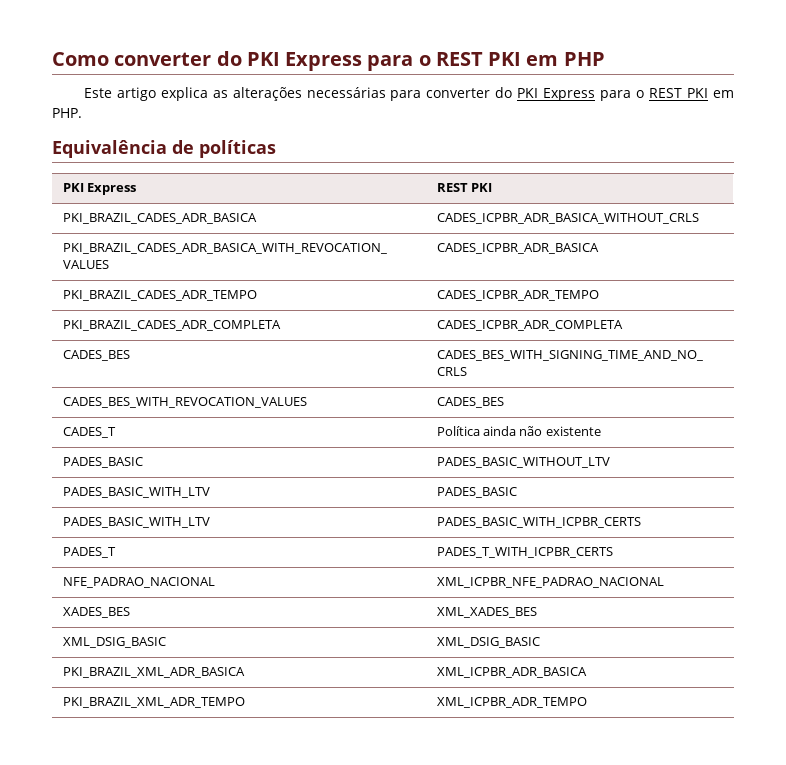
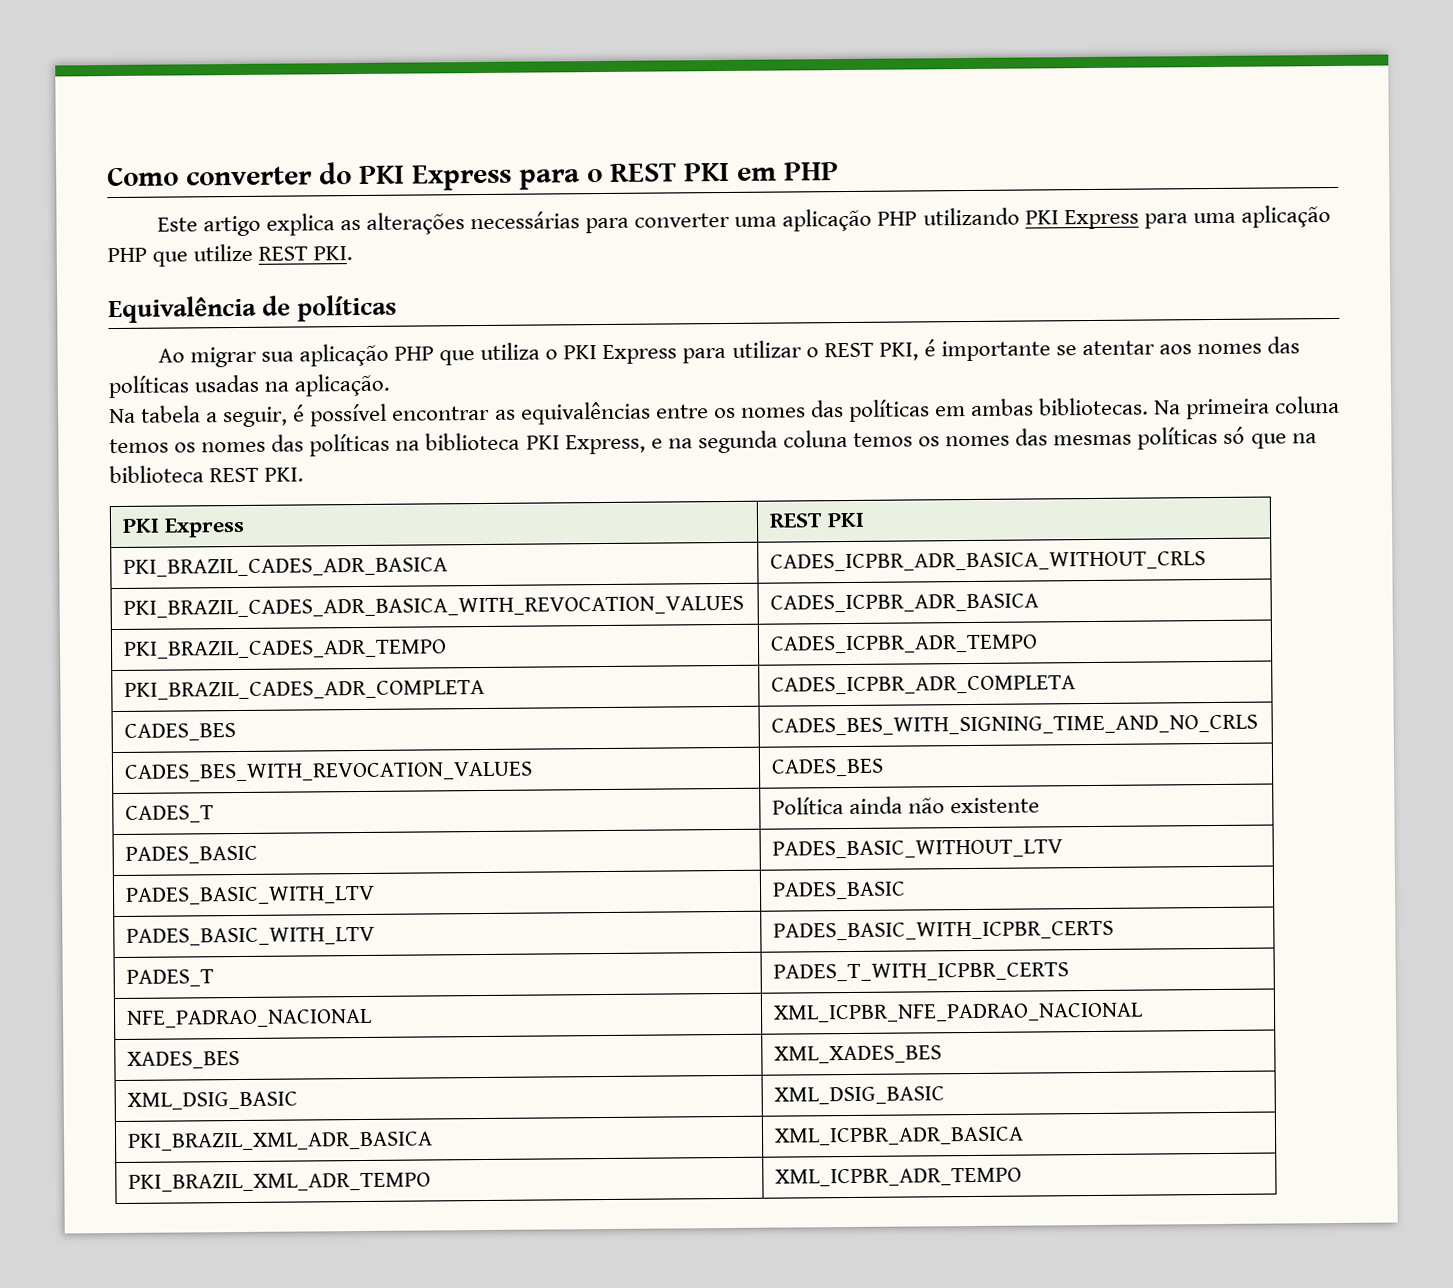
- Este artigo explica as alterações necessárias para converter do PKI Express para o REST PKI em PHP.
+ Este artigo explica as alterações necessárias para converter uma aplicação PHP utilizando PKI Express para uma aplicação PHP que utilize REST PKI.
  Equivalência de políticas
+ Ao migrar sua aplicação PHP que utiliza o PKI Express para utilizar o REST PKI, é importante se atentar aos nomes das políticas usadas na aplicação.
+ Na tabela a seguir, é possível encontrar as equivalências entre os nomes das políticas em ambas bibliotecas. Na primeira coluna temos os nomes das políticas na biblioteca PKI Express, e na segunda coluna temos os nomes das mesmas políticas só que na biblioteca REST PKI.

